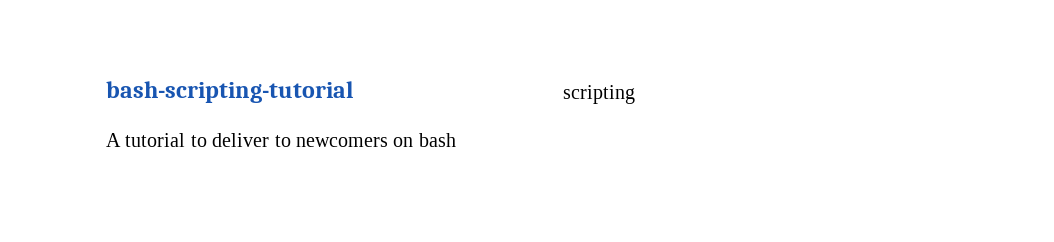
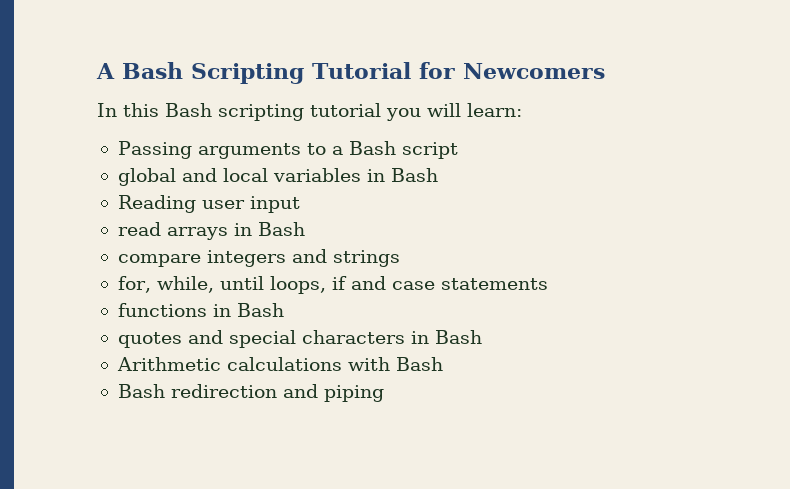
- bash-scripting-tutorial
- A tutorial to deliver to newcomers on bash scripting
+ A Bash Scripting Tutorial for Newcomers
+ In this Bash scripting tutorial you will learn:
+ Passing arguments to a Bash script
+ global and local variables in Bash
+ Reading user input
+ read arrays in Bash
+ compare integers and strings
+ for, while, until loops, if and case statements
+ functions in Bash
+ quotes and special characters in Bash
+ Arithmetic calculations with Bash
+ Bash redirection and piping

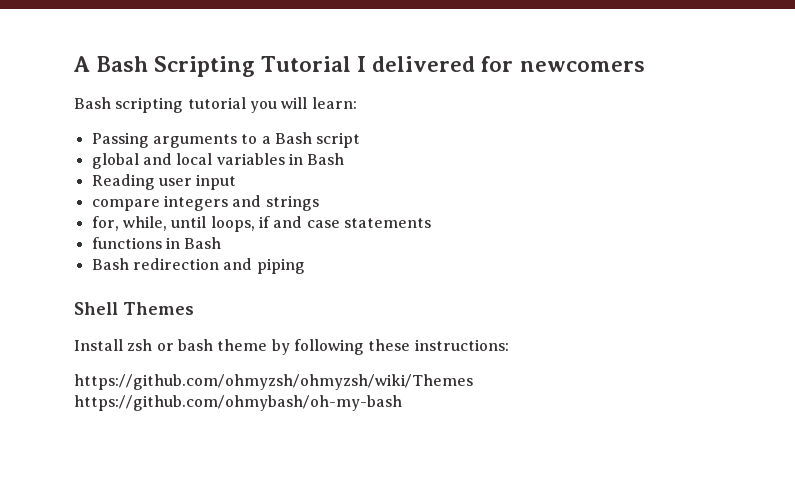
- A Bash Scripting Tutorial for Newcomers
- In this Bash scripting tutorial you will learn:
+ A Bash Scripting Tutorial I delivered for newcomers
+ Bash scripting tutorial you will learn:
- read arrays in Bash
- quotes and special characters in Bash
- Arithmetic calculations with Bash
  Bash redirection and piping
+ Shell Themes
+ Install zsh or bash theme by following these instructions:
+ https://github.com/ohmyzsh/ohmyzsh/wiki/Themes https://github.com/ohmybash/oh-my-bash

